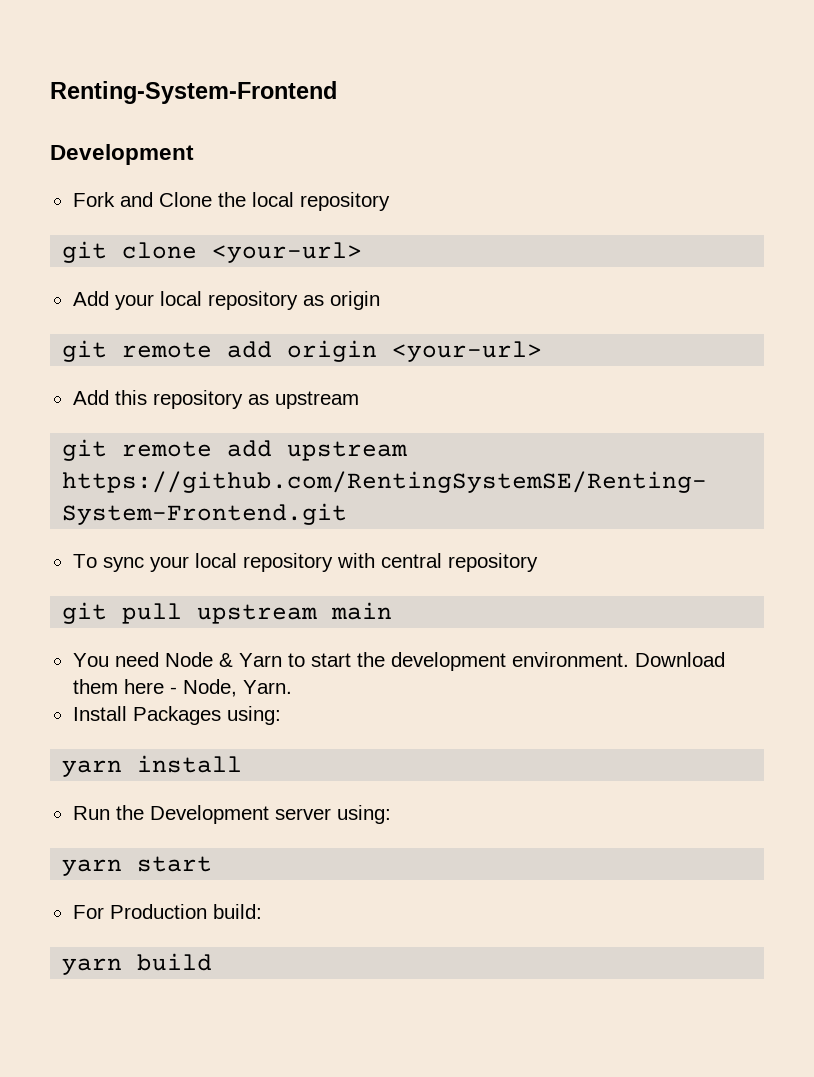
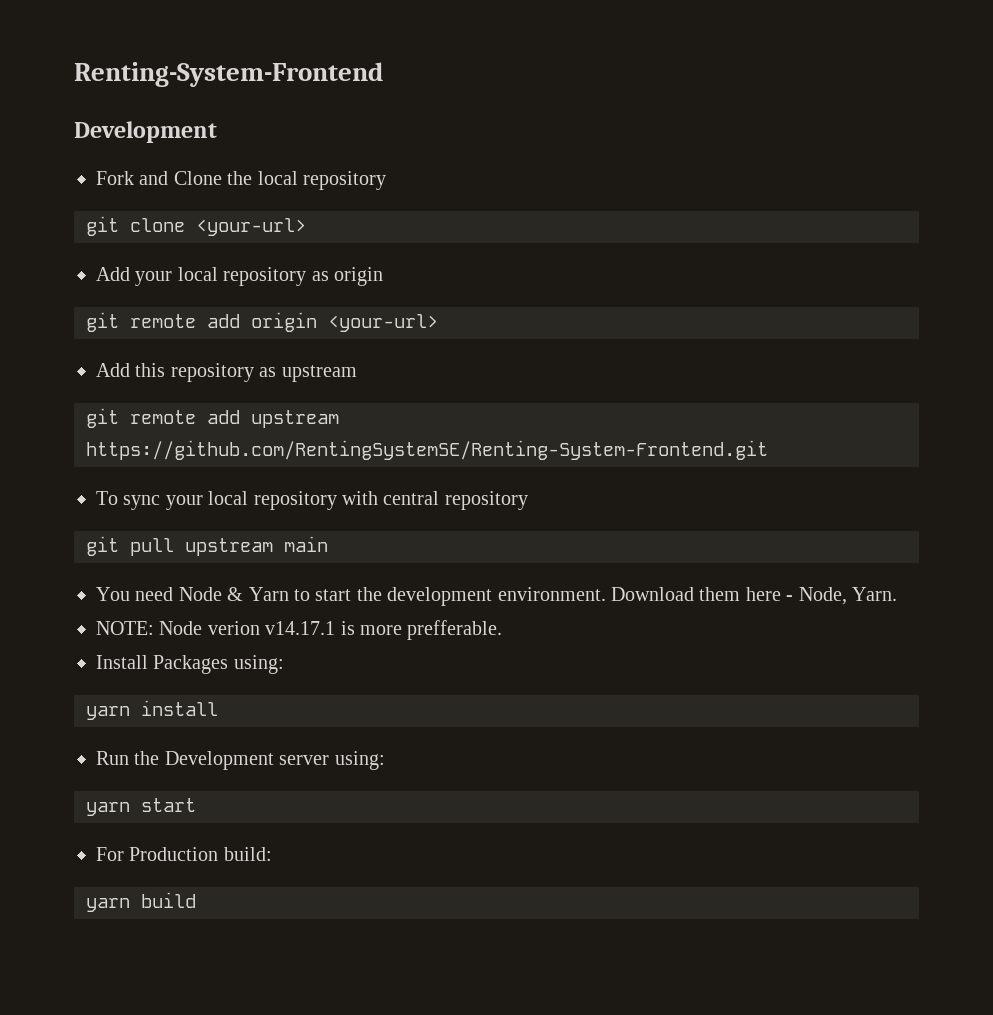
+ NOTE: Node verion v14.17.1 is more prefferable.

